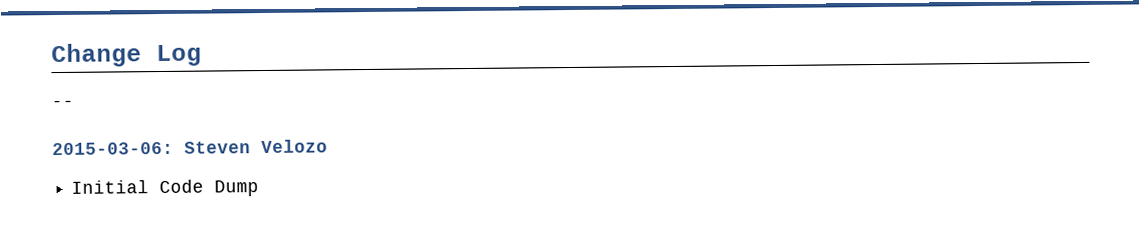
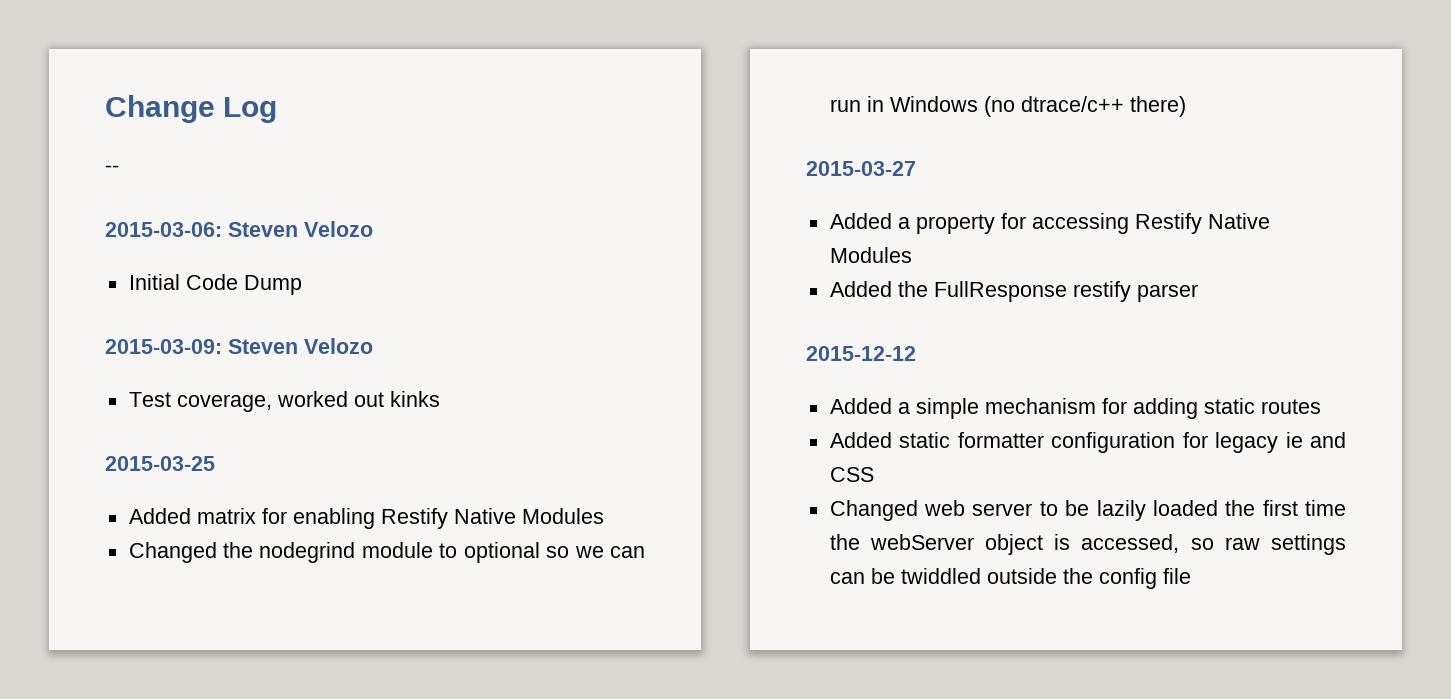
+ 2015-03-09: Steven Velozo
+ Test coverage, worked out kinks
+ 2015-03-25
+ Added matrix for enabling Restify Native Modules
+ Changed the nodegrind module to optional so we can run in Windows (no dtrace/c++ there)
+ 2015-03-27
+ Added a property for accessing Restify Native Modules
+ Added the FullResponse restify parser
+ 2015-12-12
+ Added a simple mechanism for adding static routes
+ Added static formatter configuration for legacy ie and CSS
+ Changed web server to be lazily loaded the first time the webServer object is accessed, so raw settings can be twiddled outside the config file

